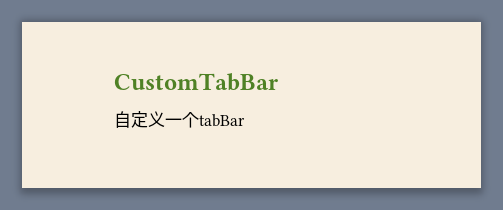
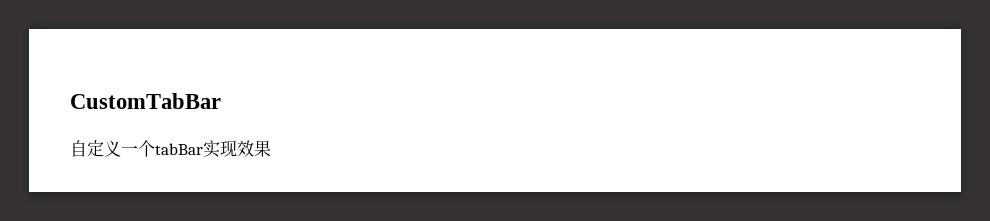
- 自定义一个tabBar
+ 自定义一个tabBar实现效果

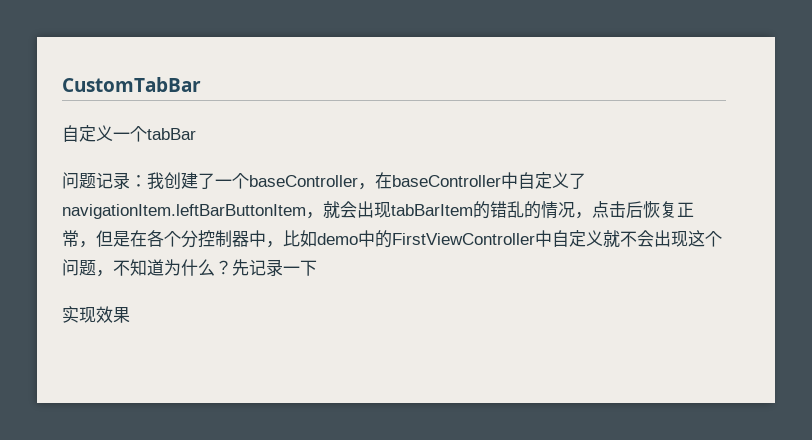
- 自定义一个tabBar实现效果
+ 自定义一个tabBar
+ 问题记录：我创建了一个baseController，在baseController中自定义了navigationItem.leftBarButtonItem，就会出现tabBarItem的错乱的情况，点击后恢复正常，但是在各个分控制器中，比如demo中的FirstViewController中自定义就不会出现这个问题，不知道为什么？先记录一下
+ 实现效果

